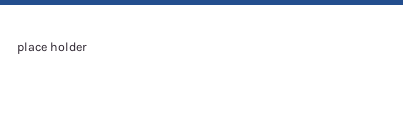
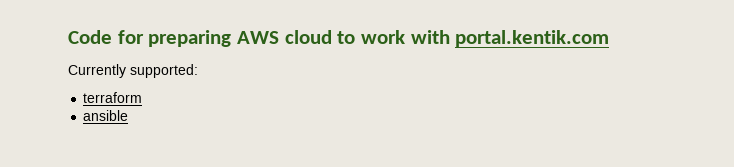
- place holder
+ Code for preparing AWS cloud to work with portal.kentik.com
+ Currently supported:
+ terraform
+ ansible

